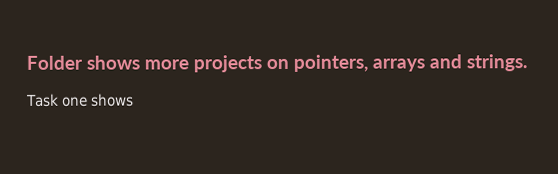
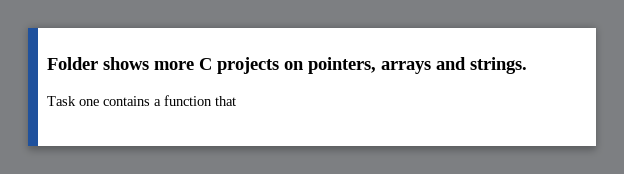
- Folder shows more projects on pointers, arrays and strings.
+ Folder shows more C projects on pointers, arrays and strings.
- Task one shows
+ Task one contains a function that

